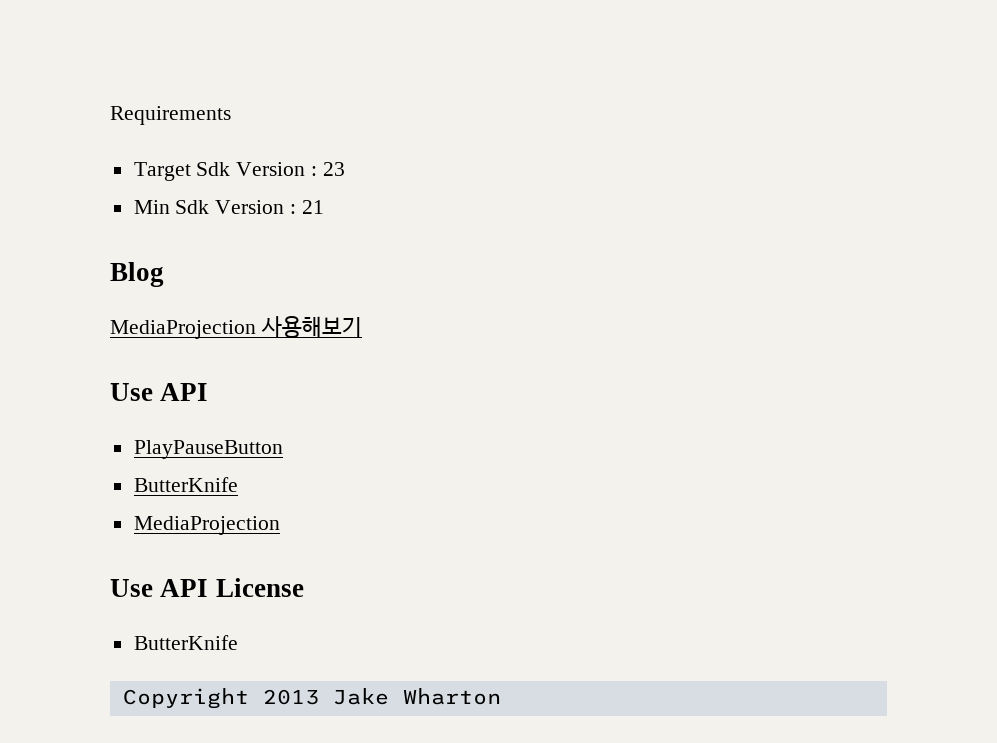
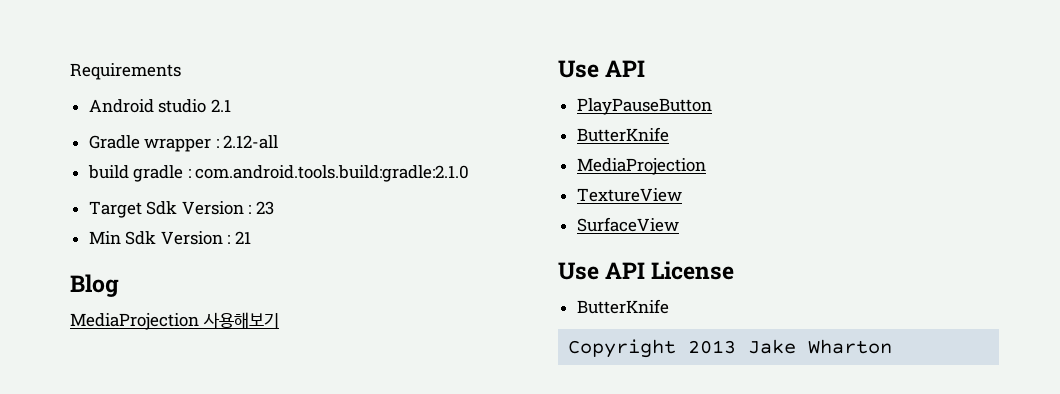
+ Android studio 2.1
+ Gradle wrapper : 2.12-all
+ build gradle : com.android.tools.build:gradle:2.1.0
+ TextureView
+ SurfaceView

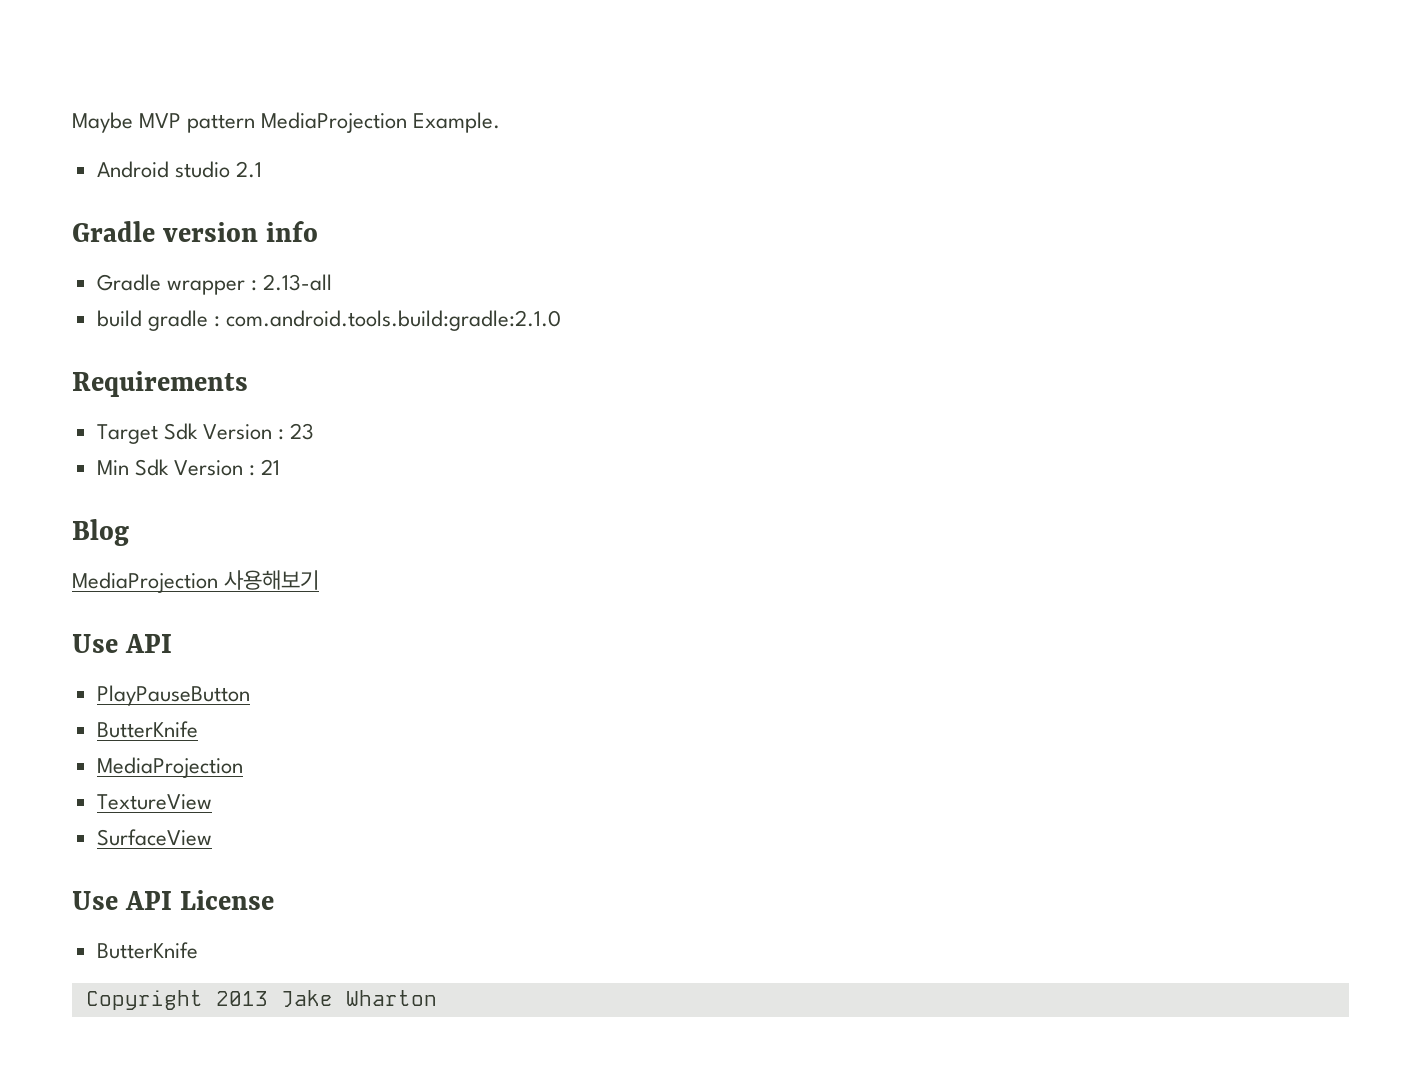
- Requirements
+ Maybe MVP pattern MediaProjection Example.
+ Gradle version info
- Gradle wrapper : 2.12-all
+ Gradle wrapper : 2.13-all
+ Requirements

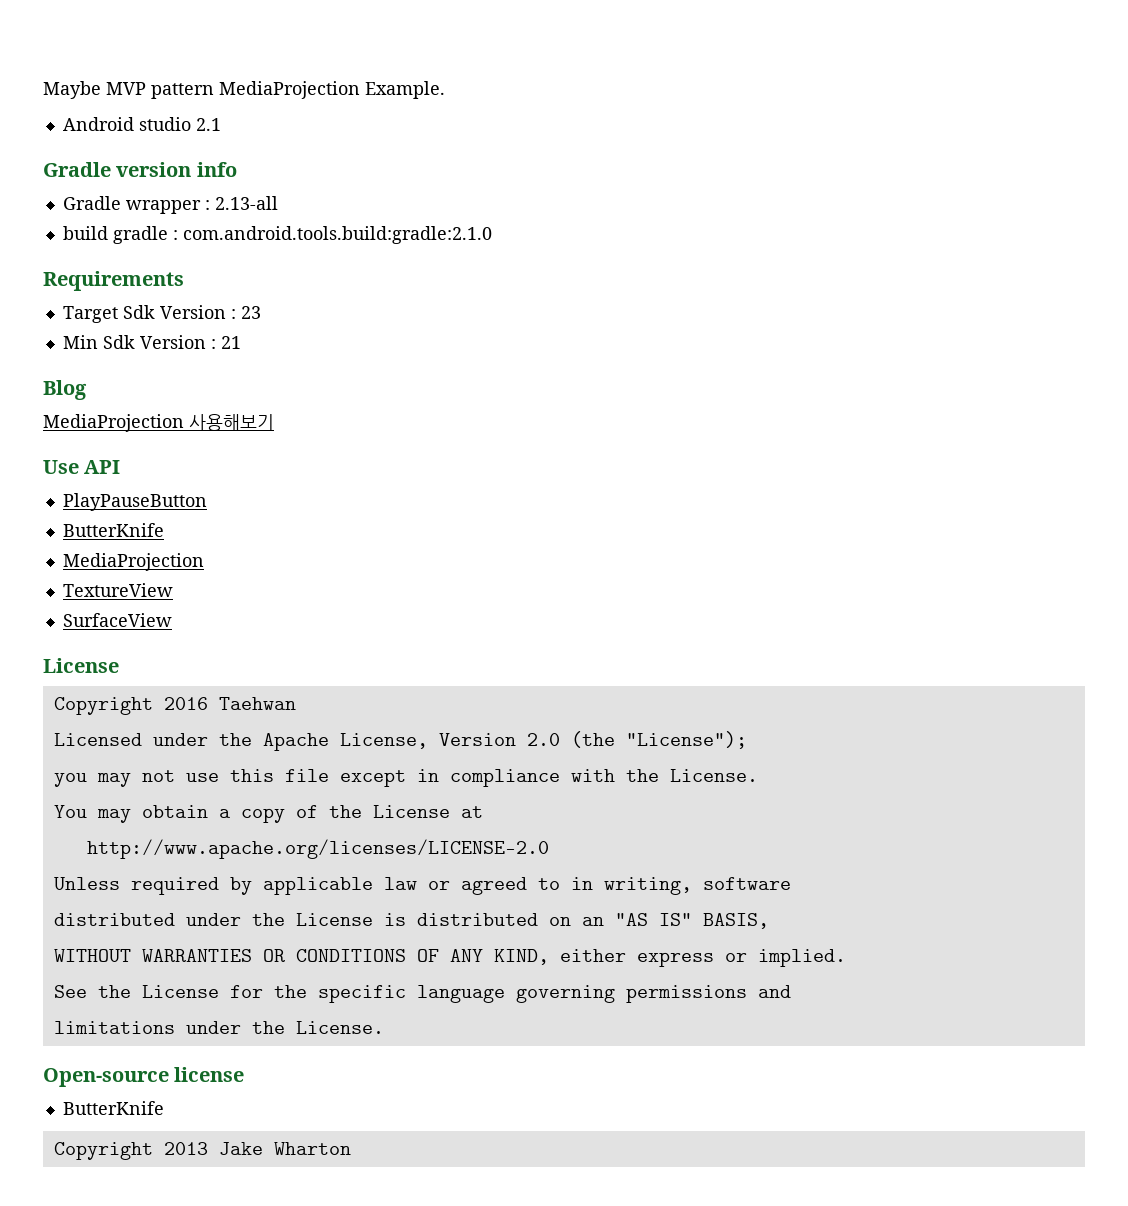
  SurfaceView
- Use API License
+ License
+ Copyright 2016 Taehwan
+ Licensed under the Apache License, Version 2.0 (the "License");
+ you may not use this file except in compliance with the License.
+ You may obtain a copy of the License at
+ http://www.apache.org/licenses/LICENSE-2.0
+ Unless required by applicable law or agreed to in writing, software
+ distributed under the License is distributed on an "AS IS" BASIS,
+ WITHOUT WARRANTIES OR CONDITIONS OF ANY KIND, either express or implied.
+ See the License for the specific language governing permissions and
+ limitations under the License.
+ Open-source license

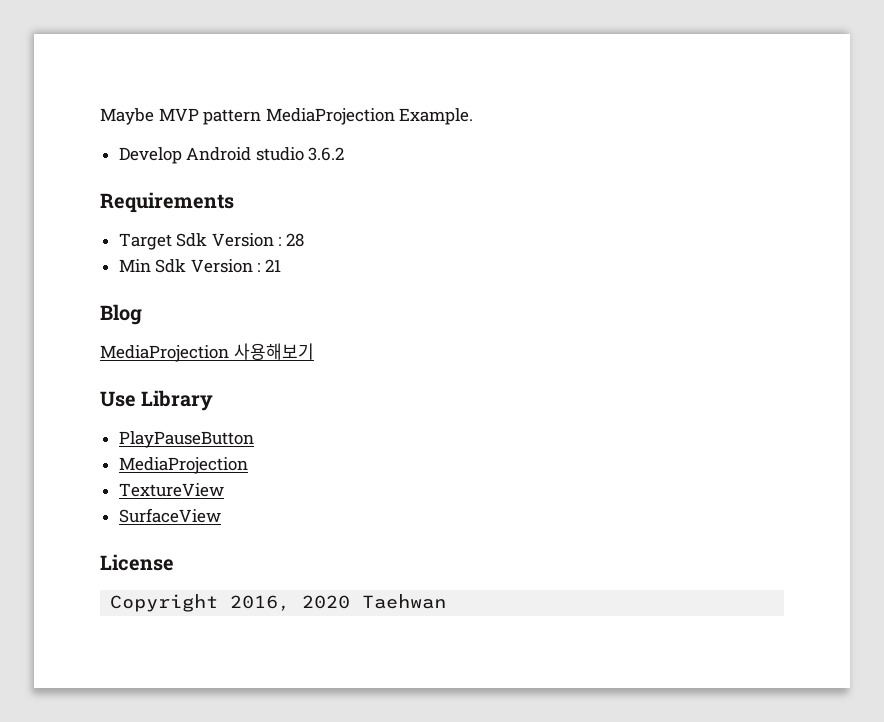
- Android studio 2.1
- Gradle version info
- Gradle wrapper : 2.13-all
- build gradle : com.android.tools.build:gradle:2.1.0
+ Develop Android studio 3.6.2
- Target Sdk Version : 23
+ Target Sdk Version : 28
- Use API
+ Use Library
  PlayPauseButton
- ButterKnife
- Copyright 2016 Taehwan
+ Copyright 2016, 2020 Taehwan
- Licensed under the Apache License, Version 2.0 (the "License");
- you may not use this file except in compliance with the License.
- You may obtain a copy of the License at
- http://www.apache.org/licenses/LICENSE-2.0
- Unless required by applicable law or agreed to in writing, software
- distributed under the License is distributed on an "AS IS" BASIS,
- WITHOUT WARRANTIES OR CONDITIONS OF ANY KIND, either express or implied.
- See the License for the specific language governing permissions and
- limitations under the License.
- Open-source license
- ButterKnife
- Copyright 2013 Jake Wharton

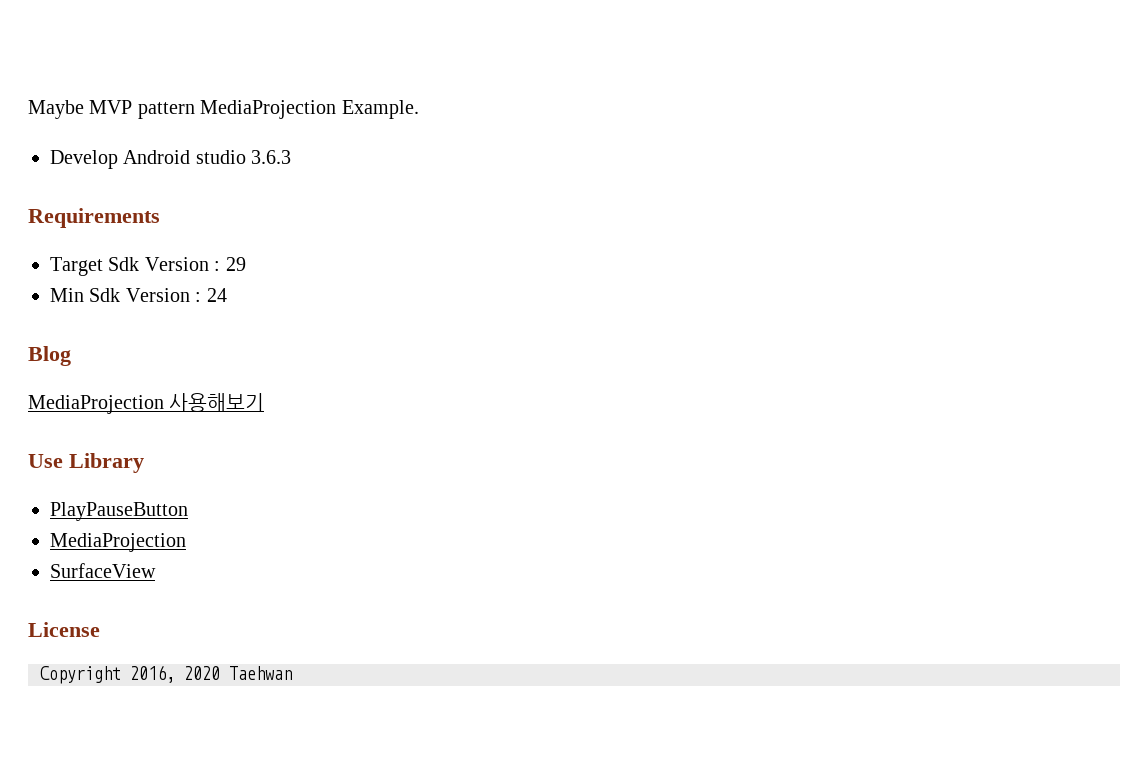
- Develop Android studio 3.6.2
+ Develop Android studio 3.6.3
- Target Sdk Version : 28
+ Target Sdk Version : 29
- Min Sdk Version : 21
+ Min Sdk Version : 24
- TextureView

